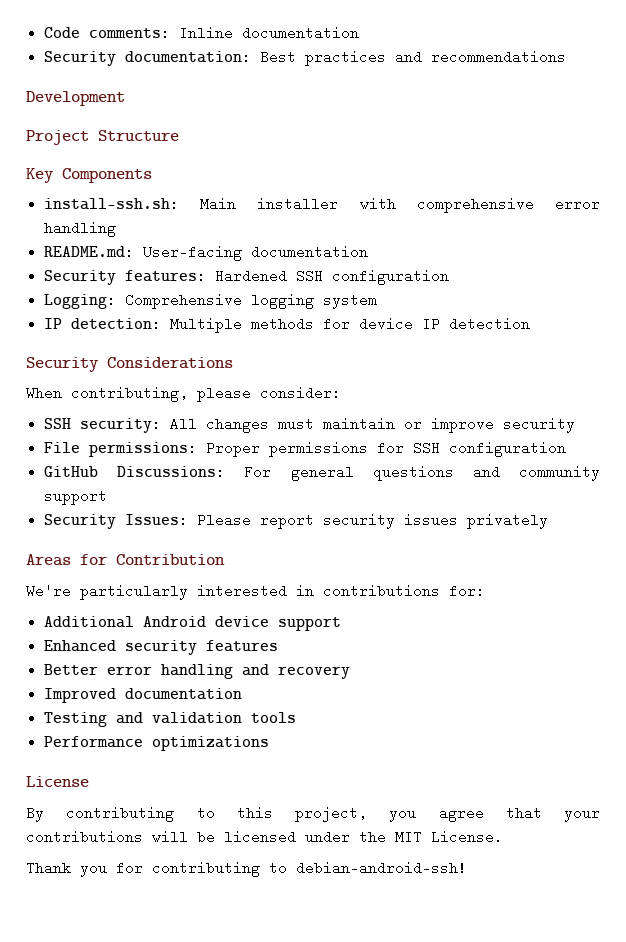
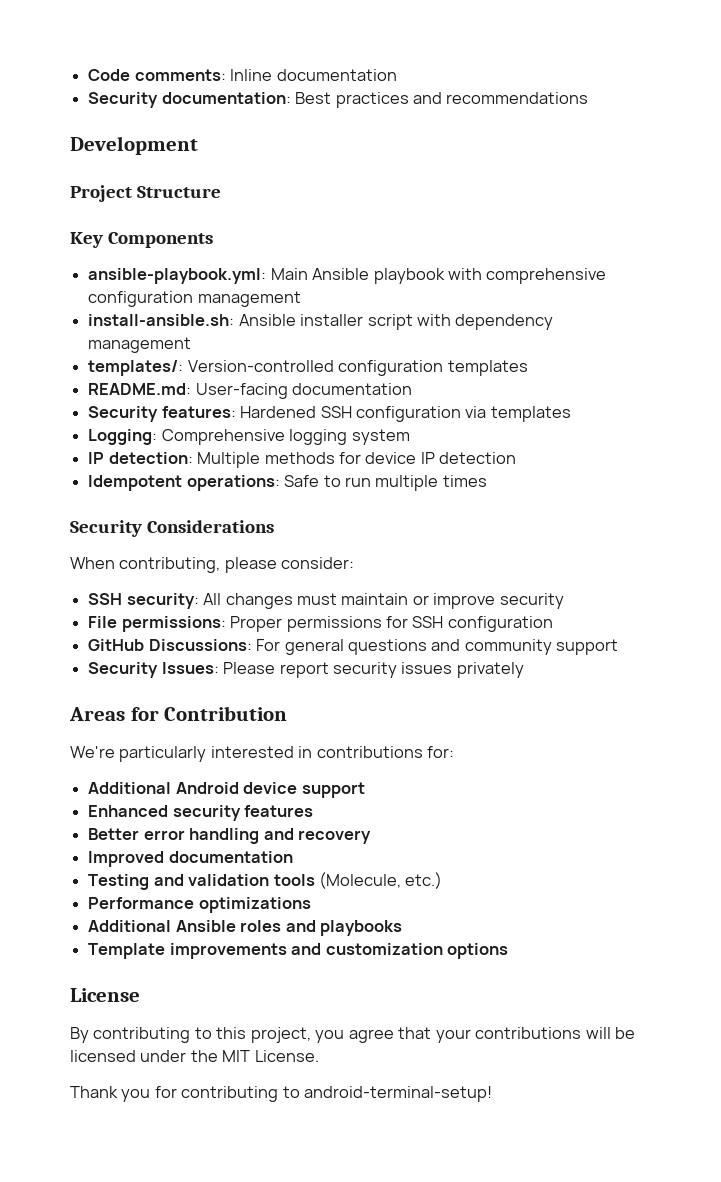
- install-ssh.sh: Main installer with comprehensive error handling
+ ansible-playbook.yml: Main Ansible playbook with comprehensive configuration management
+ install-ansible.sh: Ansible installer script with dependency management
+ templates/: Version-controlled configuration templates
- Security features: Hardened SSH configuration
+ Security features: Hardened SSH configuration via templates
+ Idempotent operations: Safe to run multiple times
- Testing and validation tools
+ Testing and validation tools (Molecule, etc.)
+ Additional Ansible roles and playbooks
+ Template improvements and customization options
- Thank you for contributing to debian-android-ssh!
+ Thank you for contributing to android-terminal-setup!

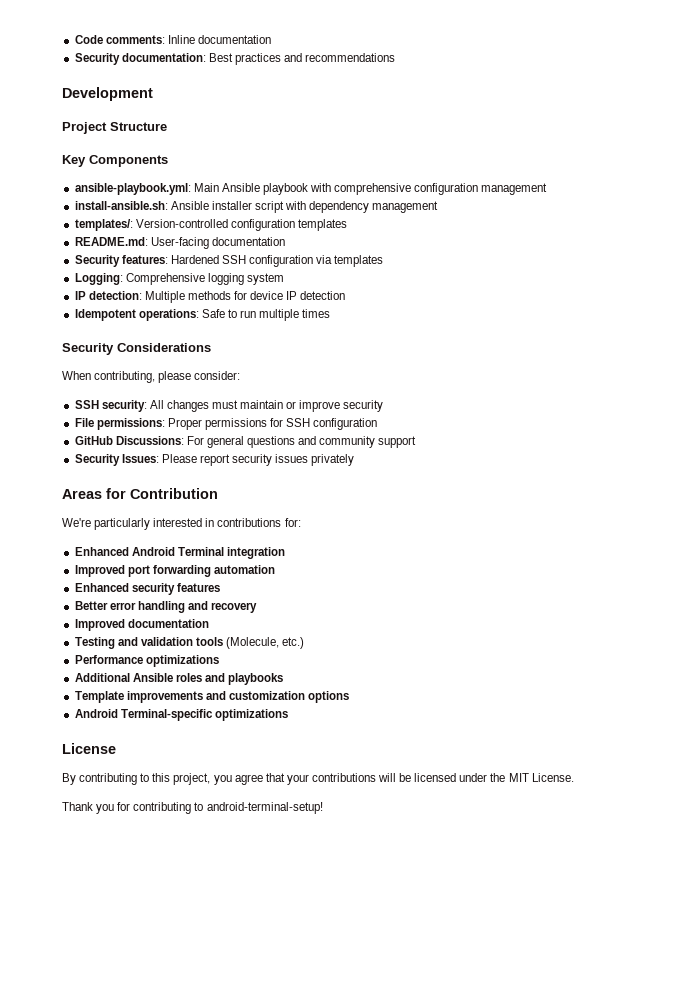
- Additional Android device support
+ Enhanced Android Terminal integration
+ Improved port forwarding automation
+ Android Terminal-specific optimizations

